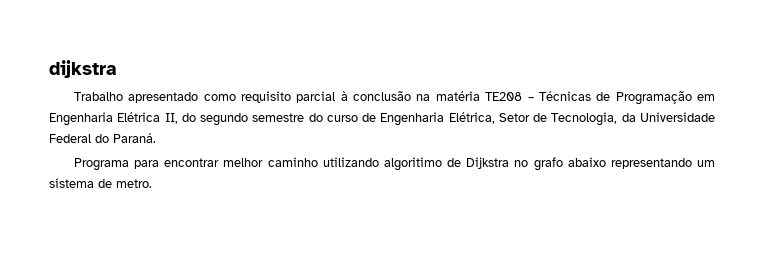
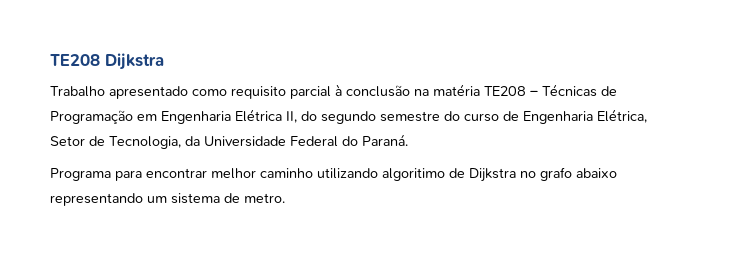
- dijkstra
+ TE208 Dijkstra

